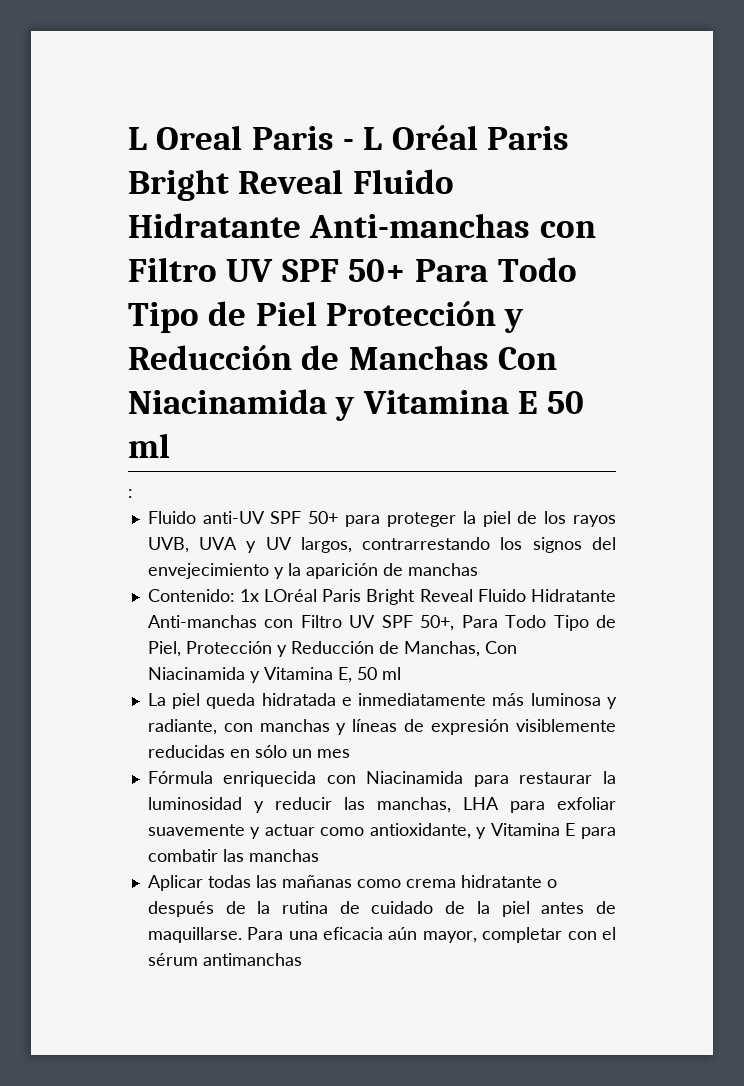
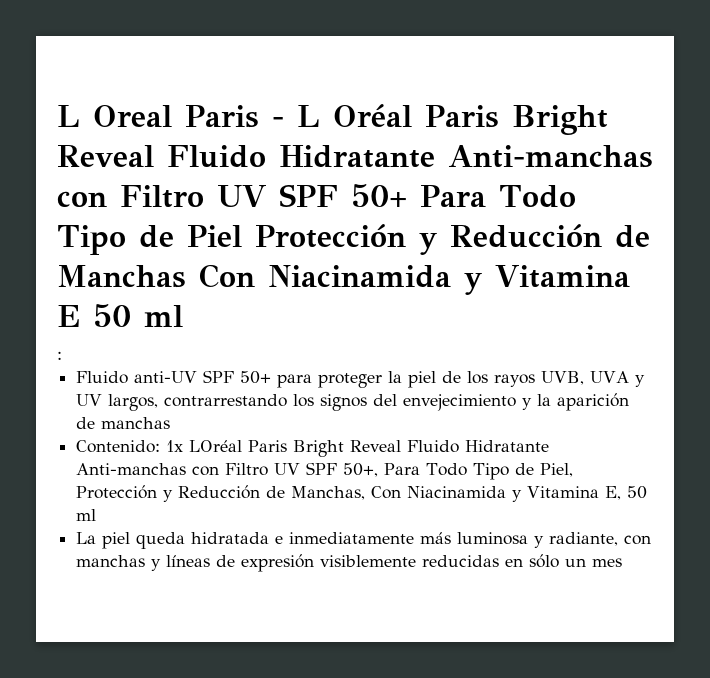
- Fórmula enriquecida con Niacinamida para restaurar la luminosidad y reducir las manchas, LHA para exfoliar suavemente y actuar como antioxidante, y Vitamina E para combatir las manchas
- Aplicar todas las mañanas como crema hidratante o después de la rutina de cuidado de la piel antes de maquillarse. Para una eficacia aún mayor, completar con el sérum antimanchas

